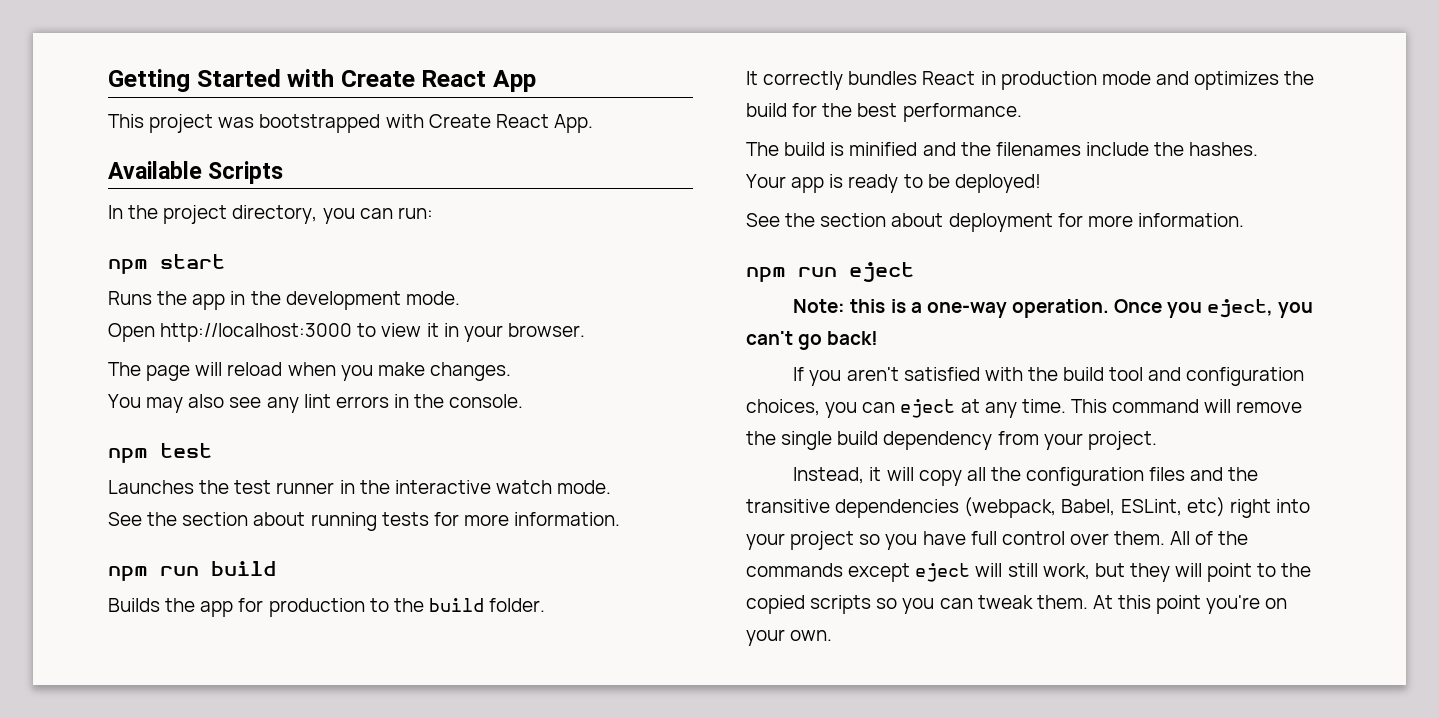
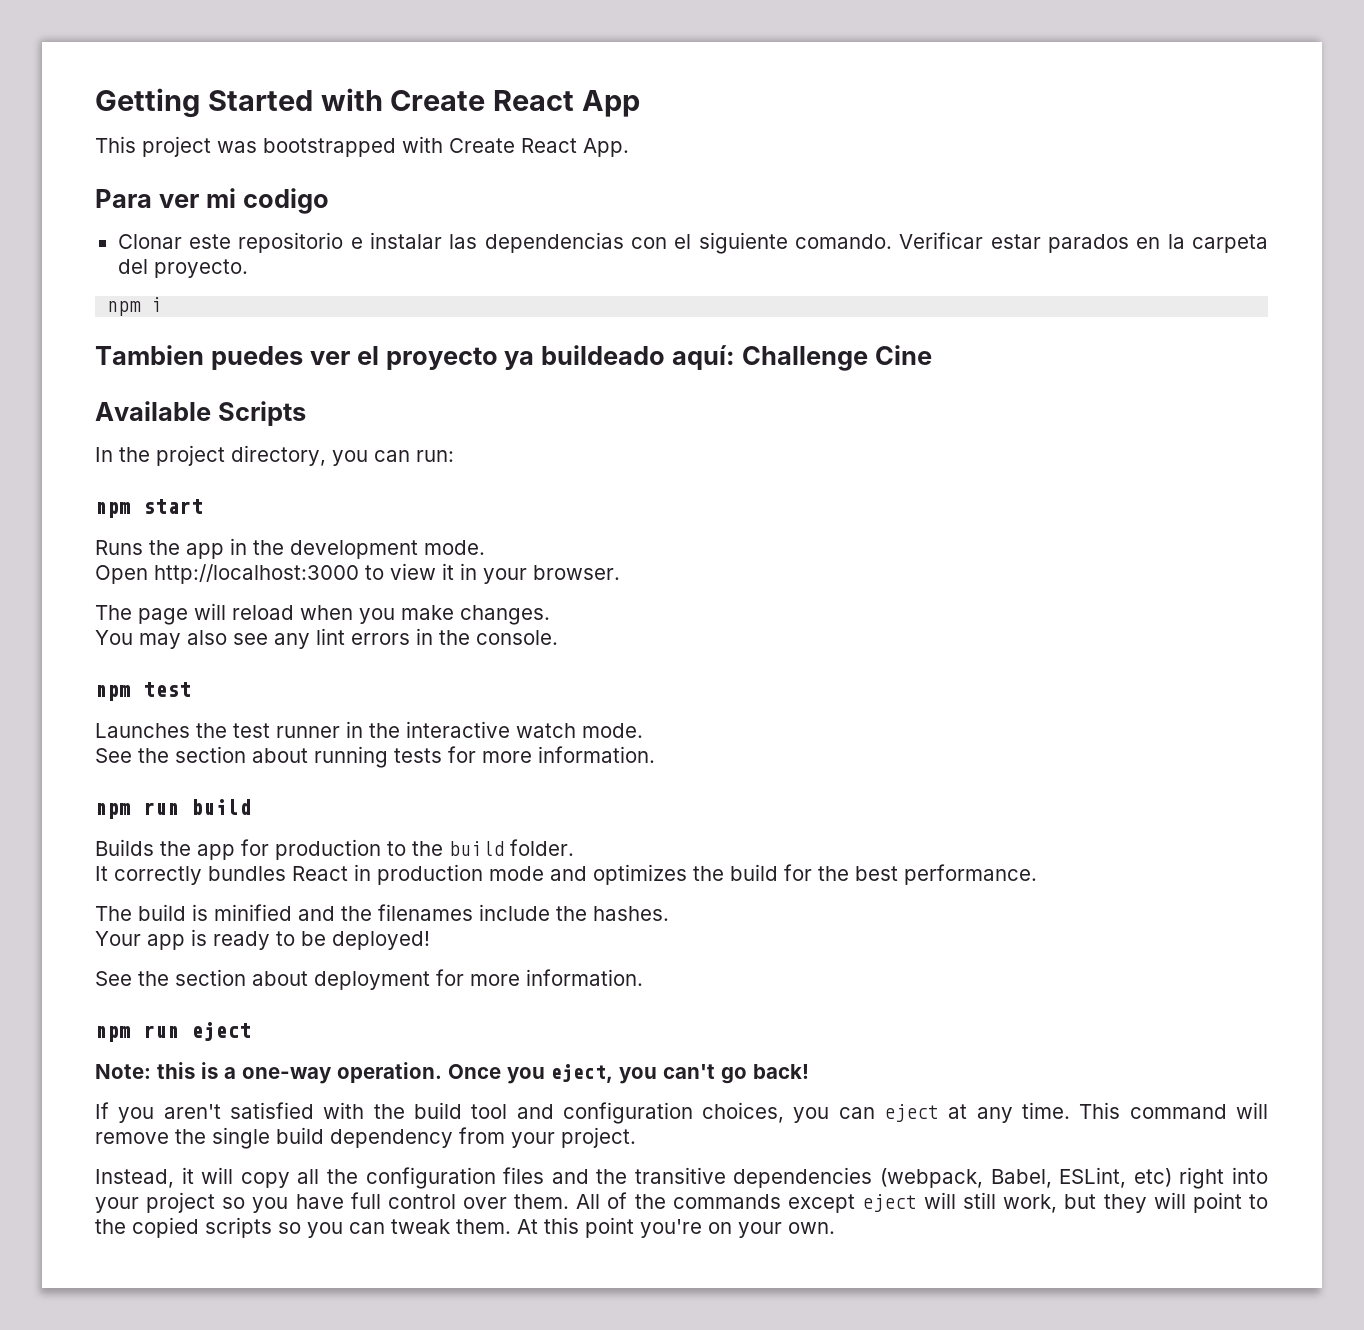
+ Para ver mi codigo
+ Clonar este repositorio e instalar las dependencias con el siguiente comando. Verificar estar parados en la carpeta del proyecto.
+ npm i
+ Tambien puedes ver el proyecto ya buildeado aquí: Challenge Cine

